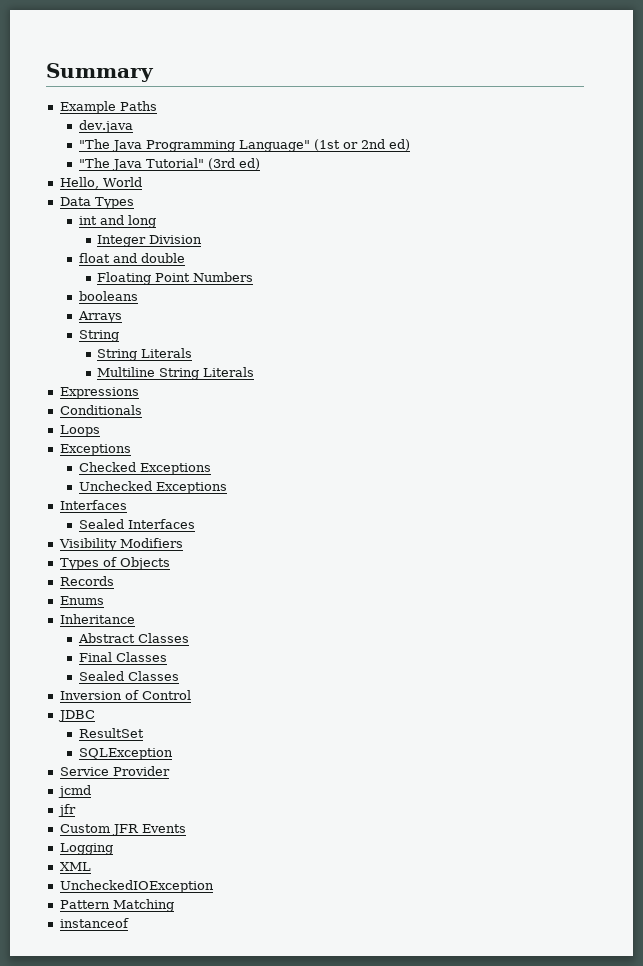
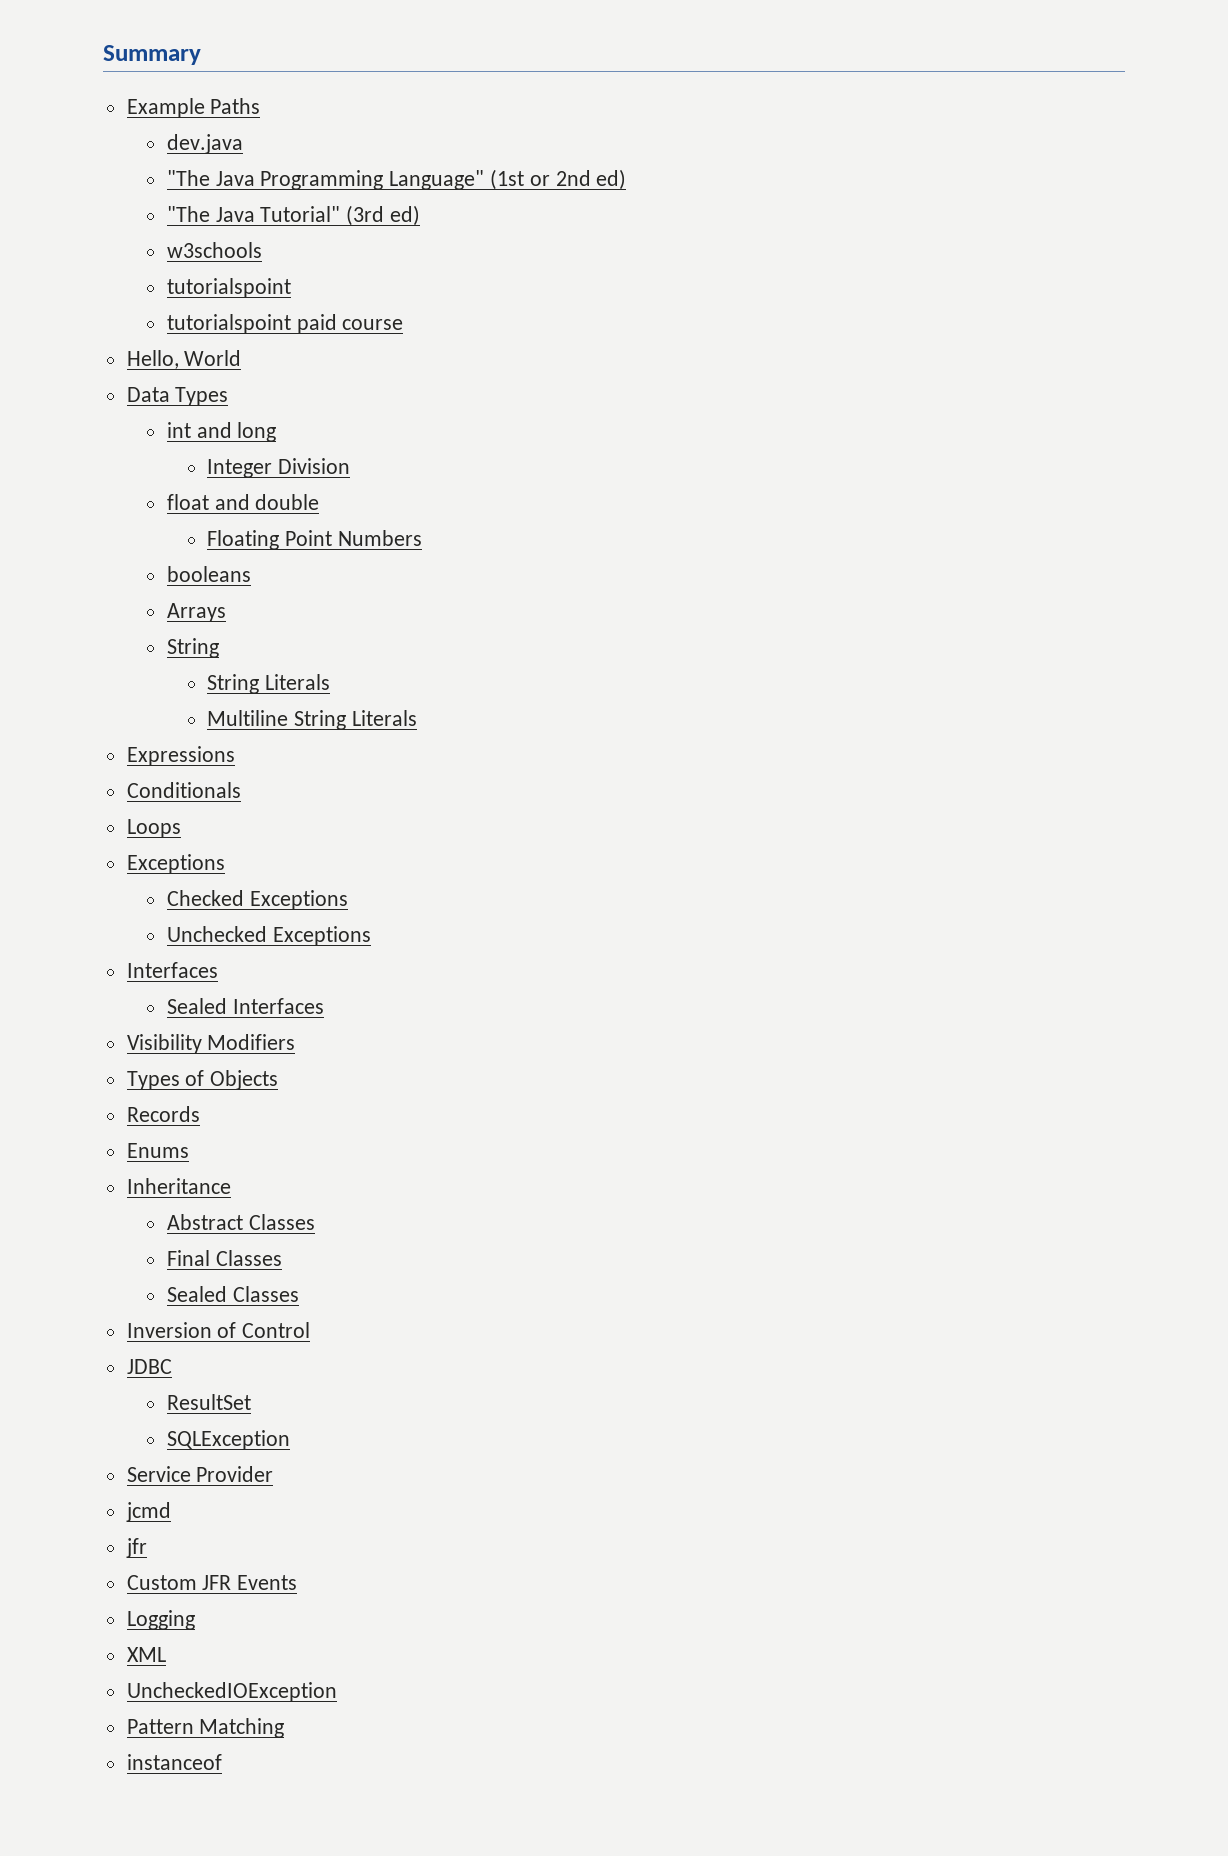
+ w3schools
+ tutorialspoint
+ tutorialspoint paid course

